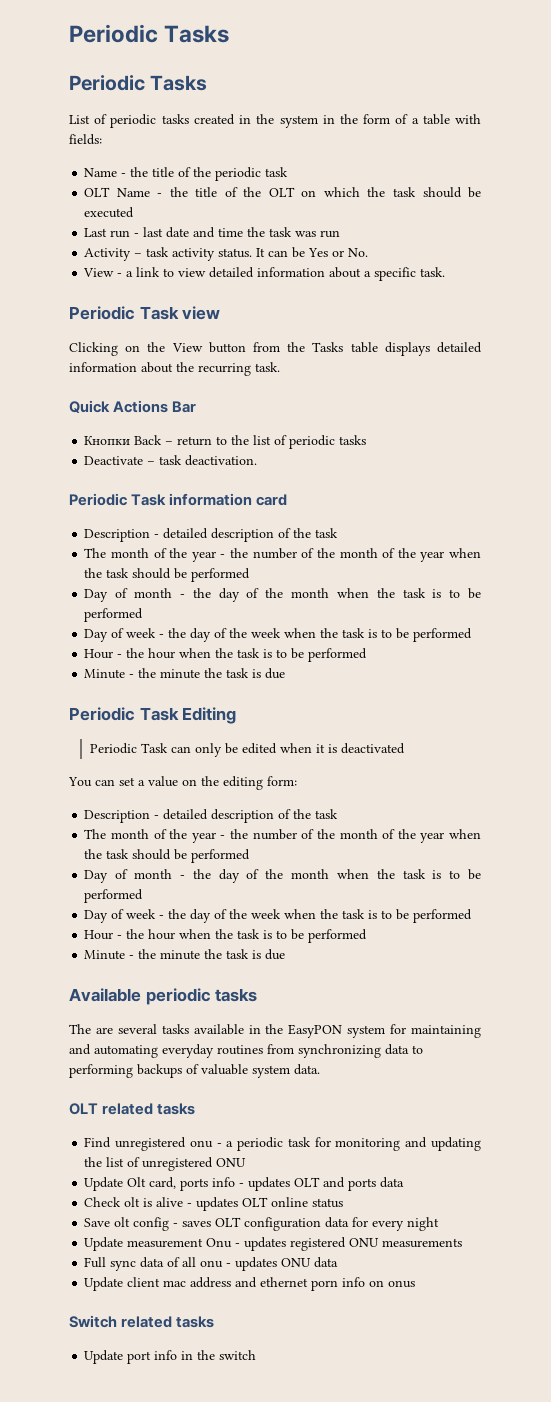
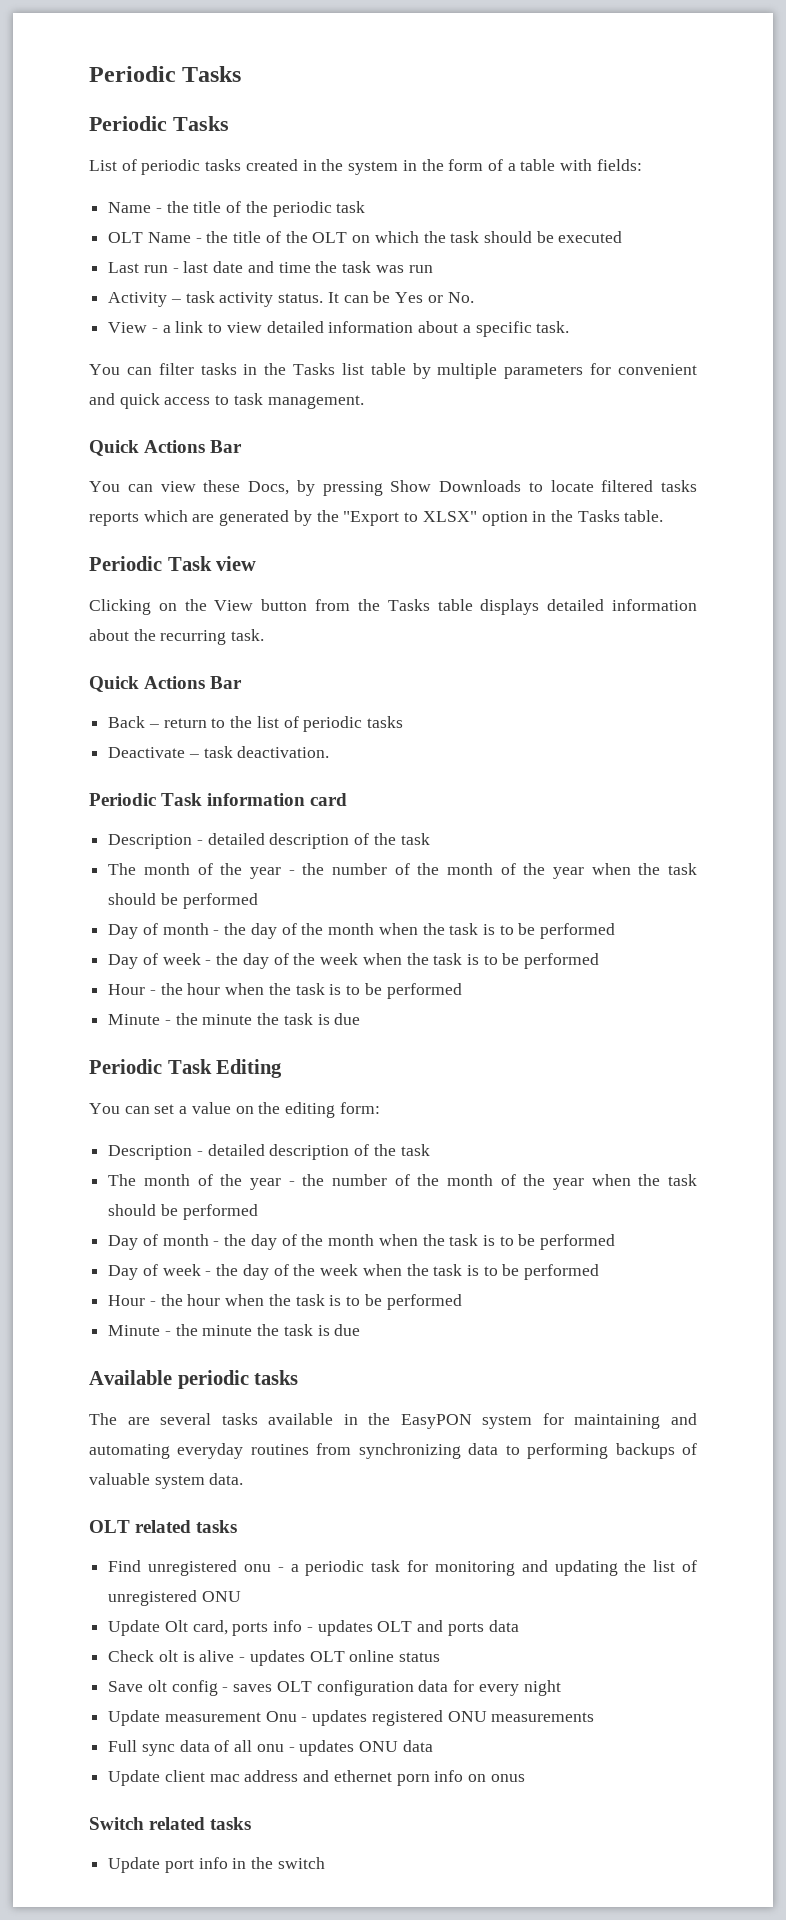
+ You can filter tasks in the Tasks list table by multiple parameters for convenient and quick access to task management.
+ Quick Actions Bar
+ You can view these Docs, by pressing Show Downloads to locate filtered tasks reports which are generated by the "Export to XLSX" option in the Tasks table.
- Кнопки Back – return to the list of periodic tasks
+ Back – return to the list of periodic tasks
- Periodic Task can only be edited when it is deactivated

